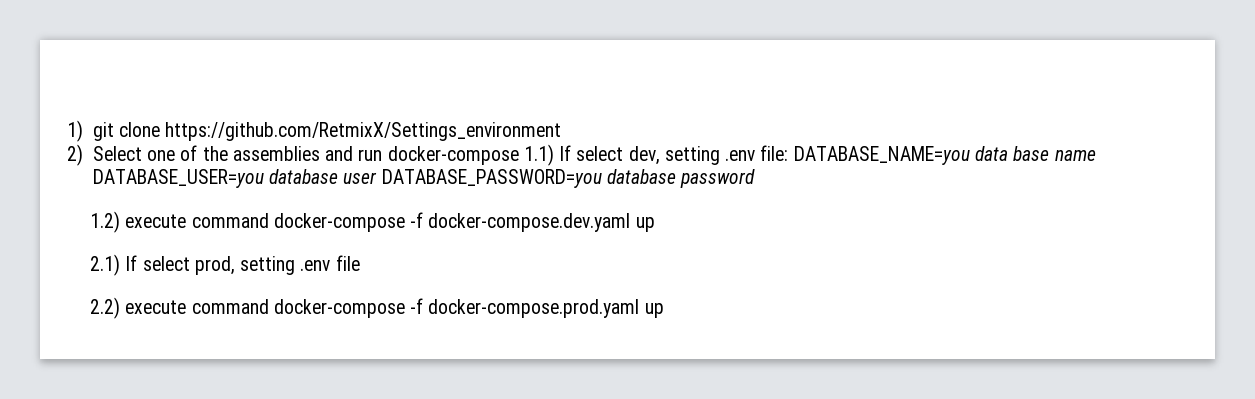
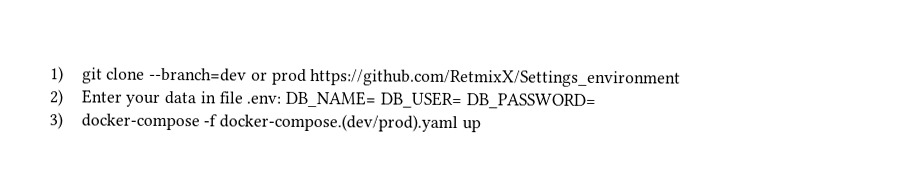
- 1) git clone https://github.com/RetmixX/Settings_environment
+ 1) git clone --branch=dev or prod https://github.com/RetmixX/Settings_environment
- 2) Select one of the assemblies and run docker-compose 1.1) If select dev, setting .env file: DATABASE_NAME=you data base name DATABASE_USER=you database user DATABASE_PASSWORD=you database password
- 1.2) execute command docker-compose -f docker-compose.dev.yaml up
- 2.1) If select prod, setting .env file
- 2.2) execute command docker-compose -f docker-compose.prod.yaml up
+ 2) Enter your data in file .env: DB_NAME= DB_USER= DB_PASSWORD=
+ 3) docker-compose -f docker-compose.(dev/prod).yaml up

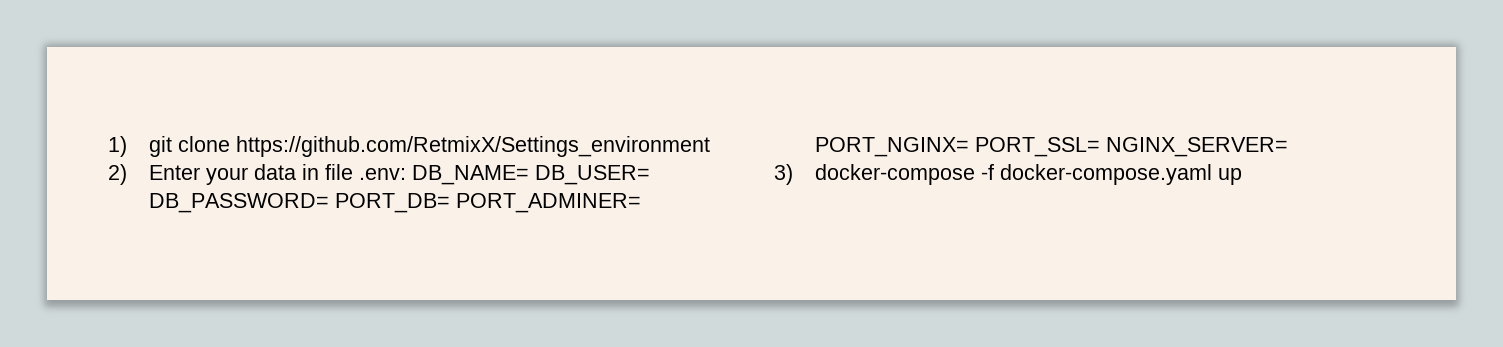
- 1) git clone --branch=dev or prod https://github.com/RetmixX/Settings_environment
+ 1) git clone https://github.com/RetmixX/Settings_environment
- 2) Enter your data in file .env: DB_NAME= DB_USER= DB_PASSWORD=
+ 2) Enter your data in file .env: DB_NAME= DB_USER= DB_PASSWORD= PORT_DB= PORT_ADMINER= PORT_NGINX= PORT_SSL= NGINX_SERVER=
- 3) docker-compose -f docker-compose.(dev/prod).yaml up
+ 3) docker-compose -f docker-compose.yaml up

